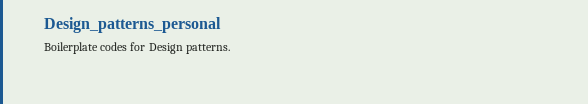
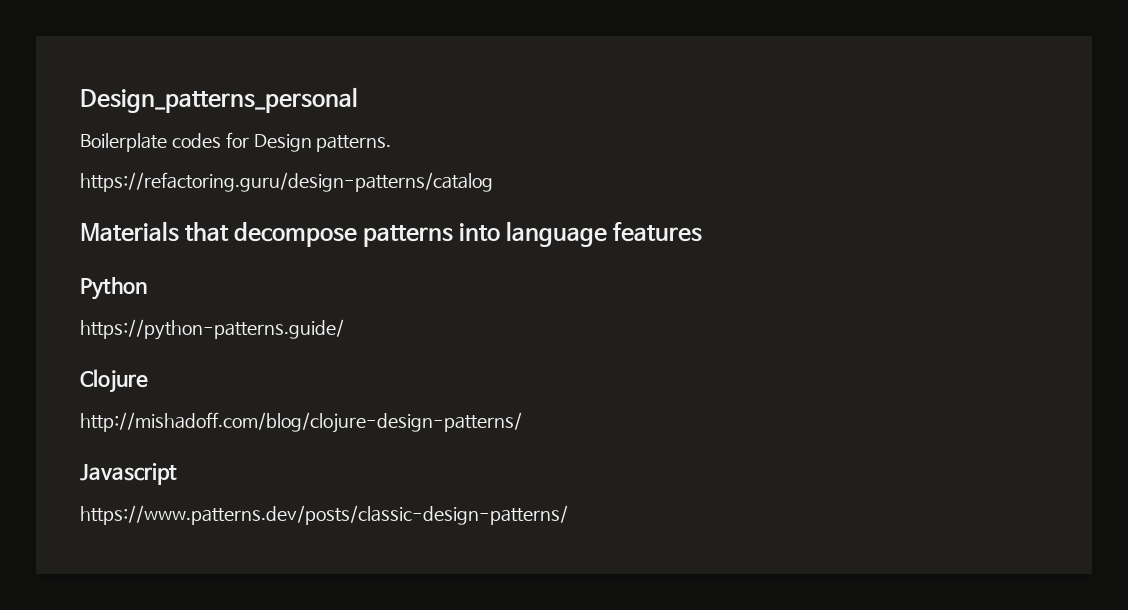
+ https://refactoring.guru/design-patterns/catalog
+ Materials that decompose patterns into language features
+ Python
+ https://python-patterns.guide/
+ Clojure
+ http://mishadoff.com/blog/clojure-design-patterns/
+ Javascript
+ https://www.patterns.dev/posts/classic-design-patterns/

